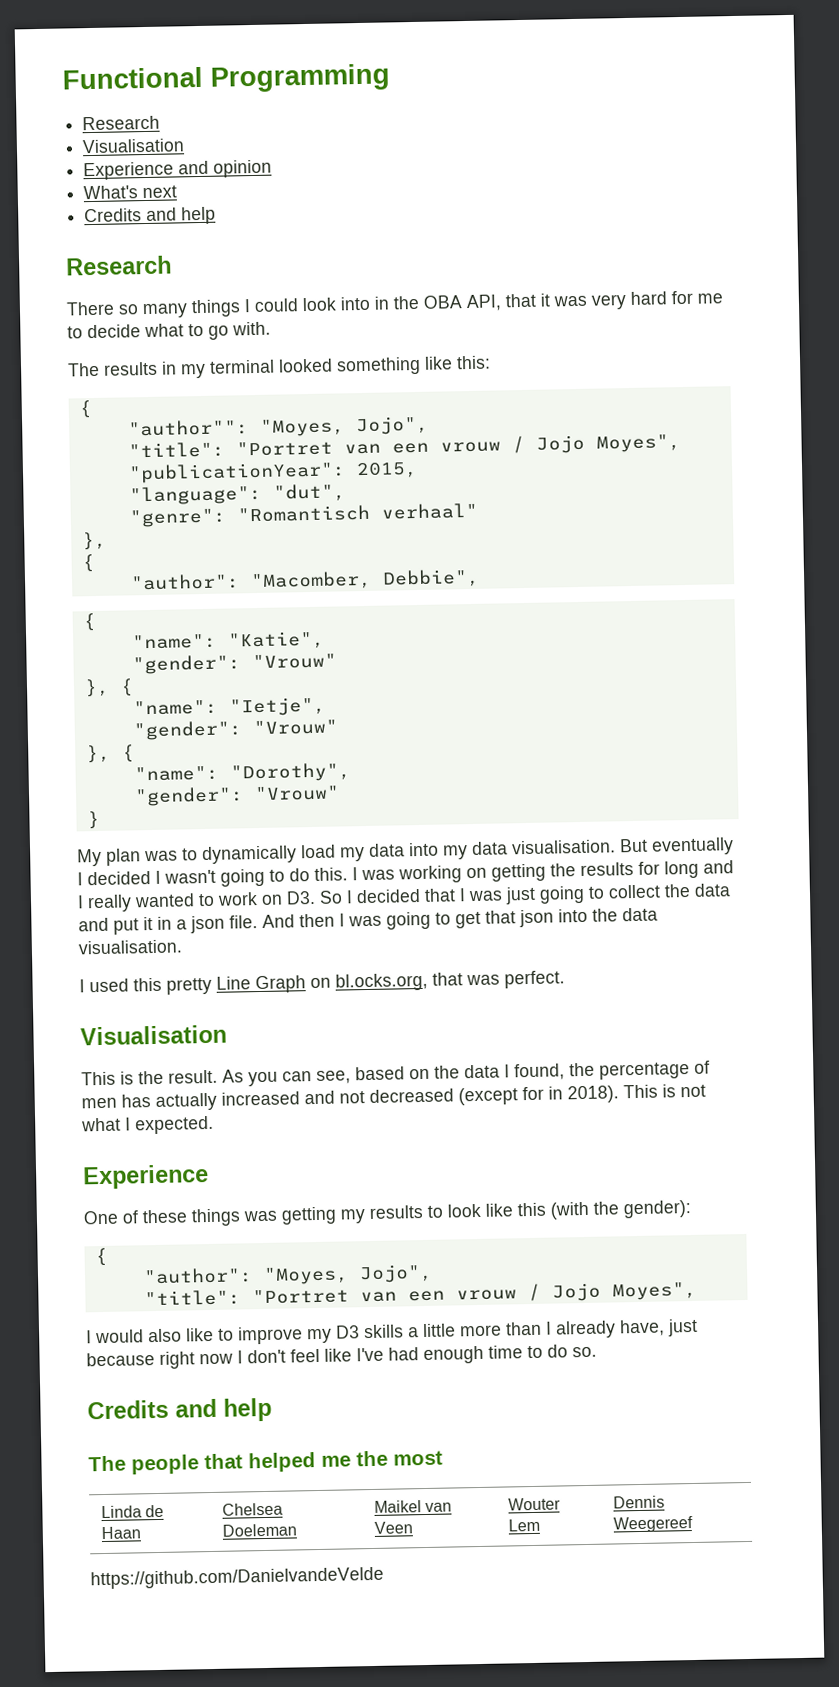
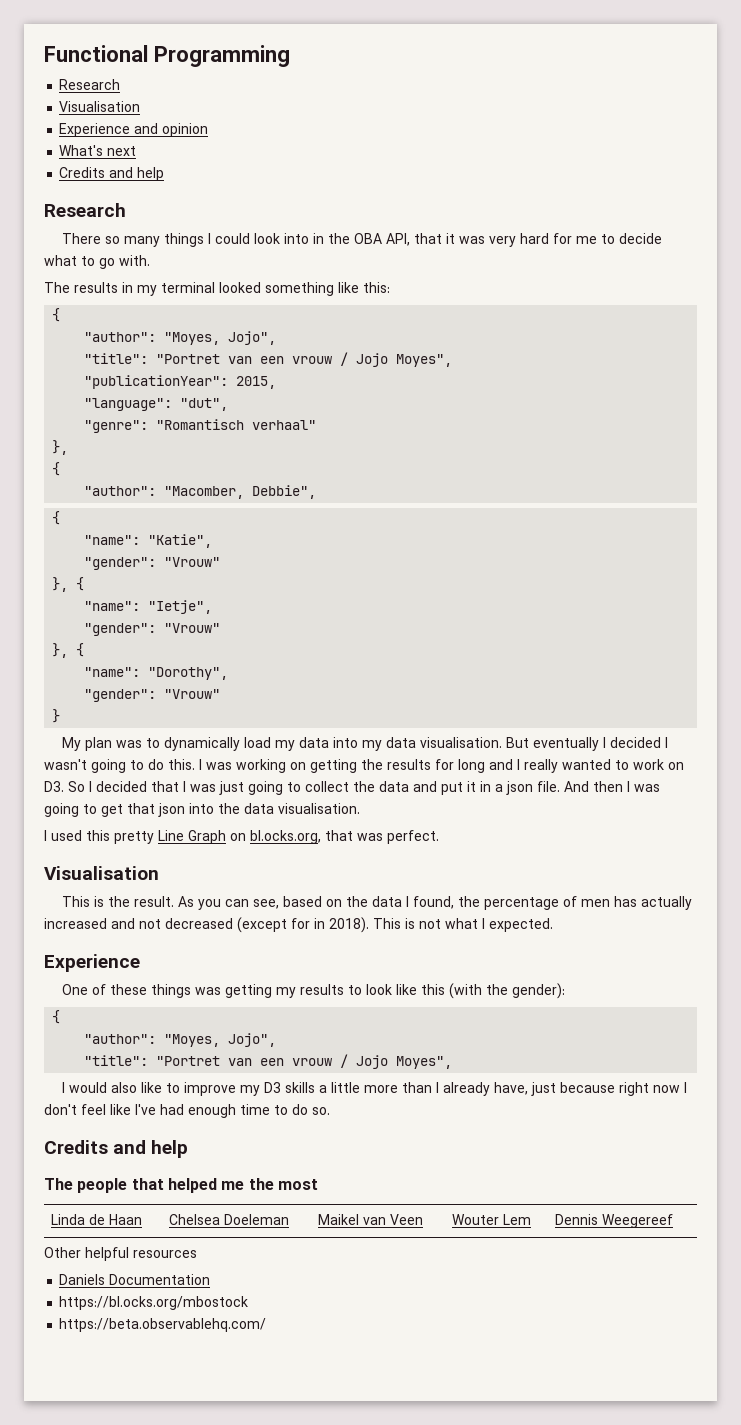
  The results in my terminal looked something like this:
  {
- "author"": "Moyes, Jojo",
+ "author": "Moyes, Jojo",
- https://github.com/DanielvandeVelde
+ Other helpful resources
+ Daniels Documentation
+ https://bl.ocks.org/mbostock
+ https://beta.observablehq.com/

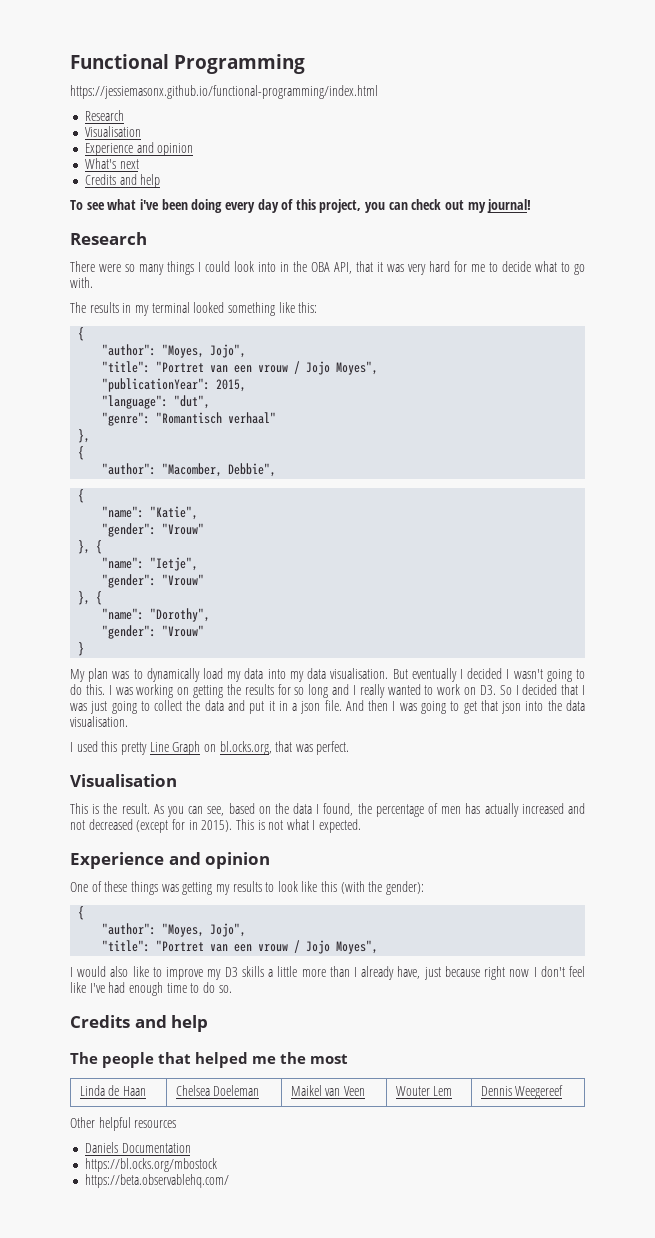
+ https://jessiemasonx.github.io/functional-programming/index.html
+ To see what i've been doing every day of this project, you can check out my journal!
- There so many things I could look into in the OBA API, that it was very hard for me to decide what to go with.
+ There were so many things I could look into in the OBA API, that it was very hard for me to decide what to go with.
- I was working on getting the results for long and I really wanted to work on D3. So I decided that I was just going to collect the data and put it in a json file.
+ I was working on getting the results for so long and I really wanted to work on D3. So I decided that I was just going to collect the data and put it in a json file.
- As you can see, based on the data I found, the percentage of men has actually increased and not decreased (except for in 2018).
+ As you can see, based on the data I found, the percentage of men has actually increased and not decreased (except for in 2015).
  This is not what I expected.
- Experience
+ Experience and opinion

